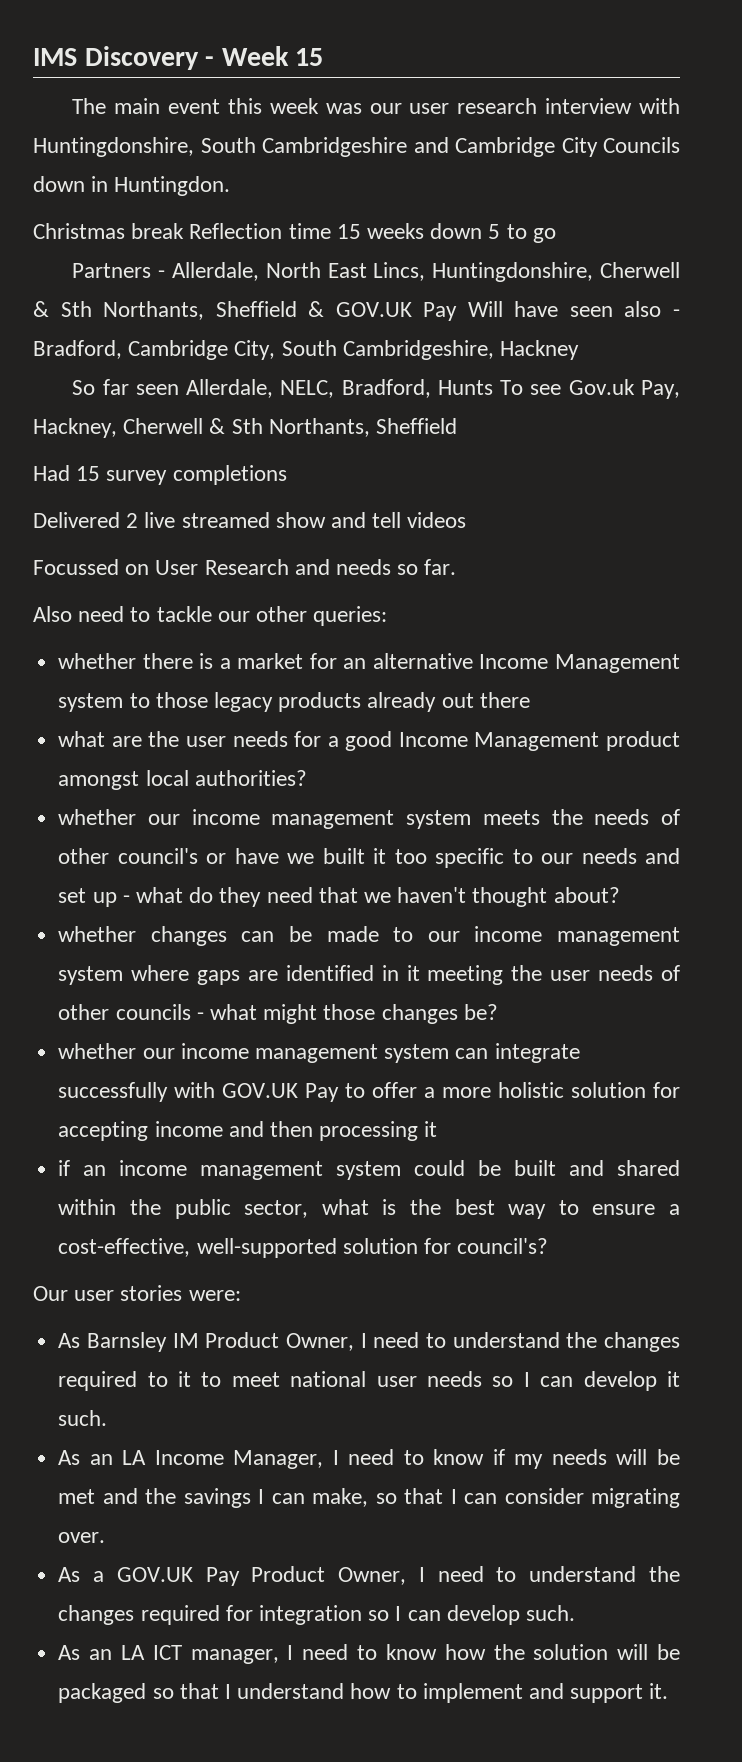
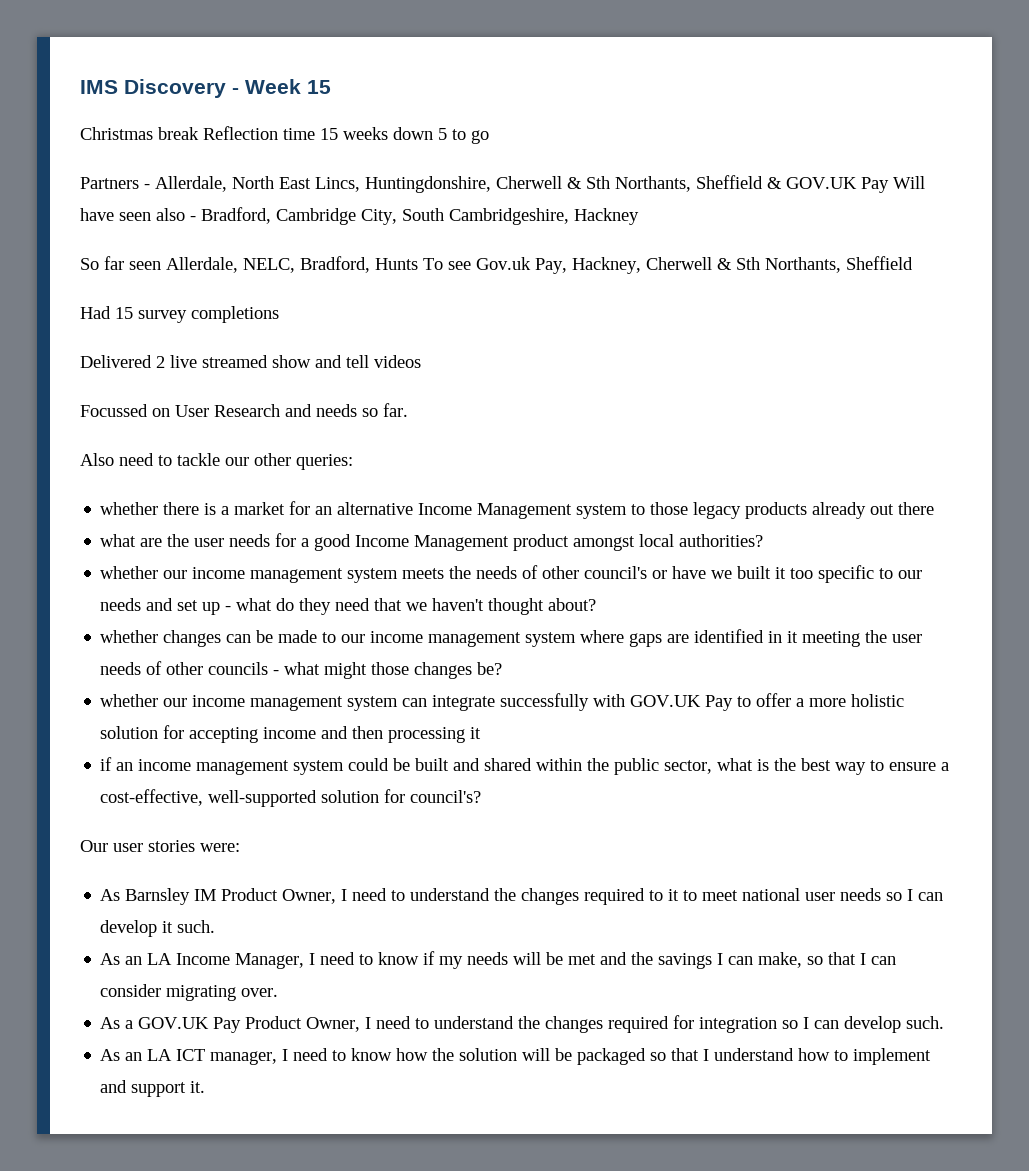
- The main event this week was our user research interview with Huntingdonshire, South Cambridgeshire and Cambridge City Councils down in Huntingdon.

